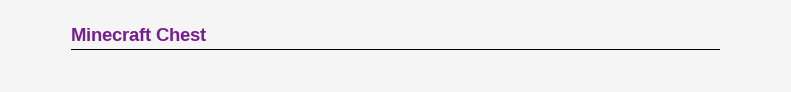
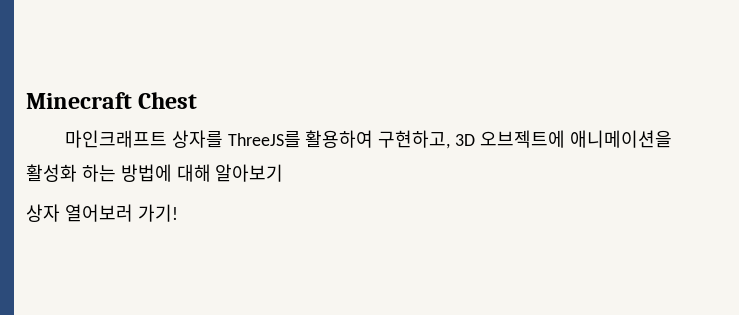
+ 마인크래프트 상자를 ThreeJS를 활용하여 구현하고, 3D 오브젝트에 애니메이션을 활성화 하는 방법에 대해 알아보기
+ 상자 열어보러 가기!

